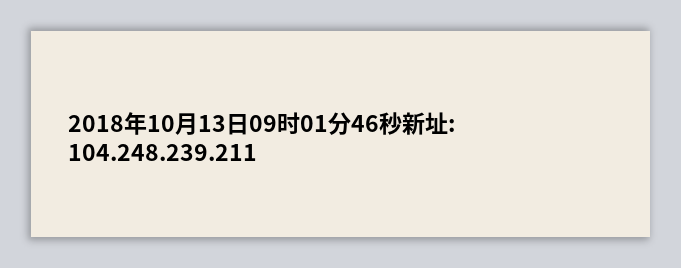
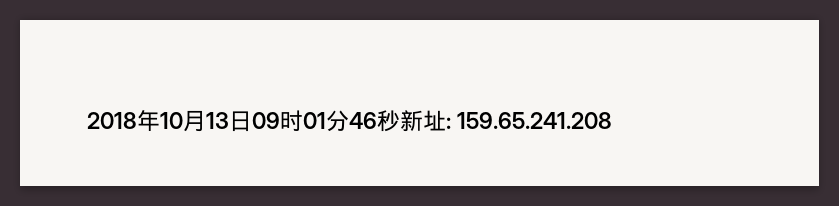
- 2018年10月13日09时01分46秒新址: 104.248.239.211
+ 2018年10月13日09时01分46秒新址: 159.65.241.208

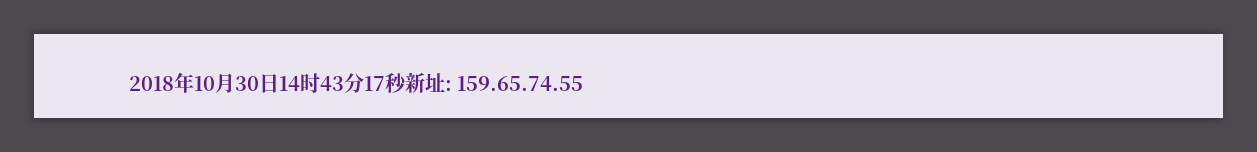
- 2018年10月13日09时01分46秒新址: 159.65.241.208
+ 2018年10月30日14时43分17秒新址: 159.65.74.55

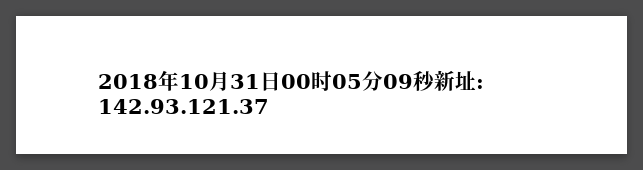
- 2018年10月30日14时43分17秒新址: 159.65.74.55
+ 2018年10月31日00时05分09秒新址: 142.93.121.37

